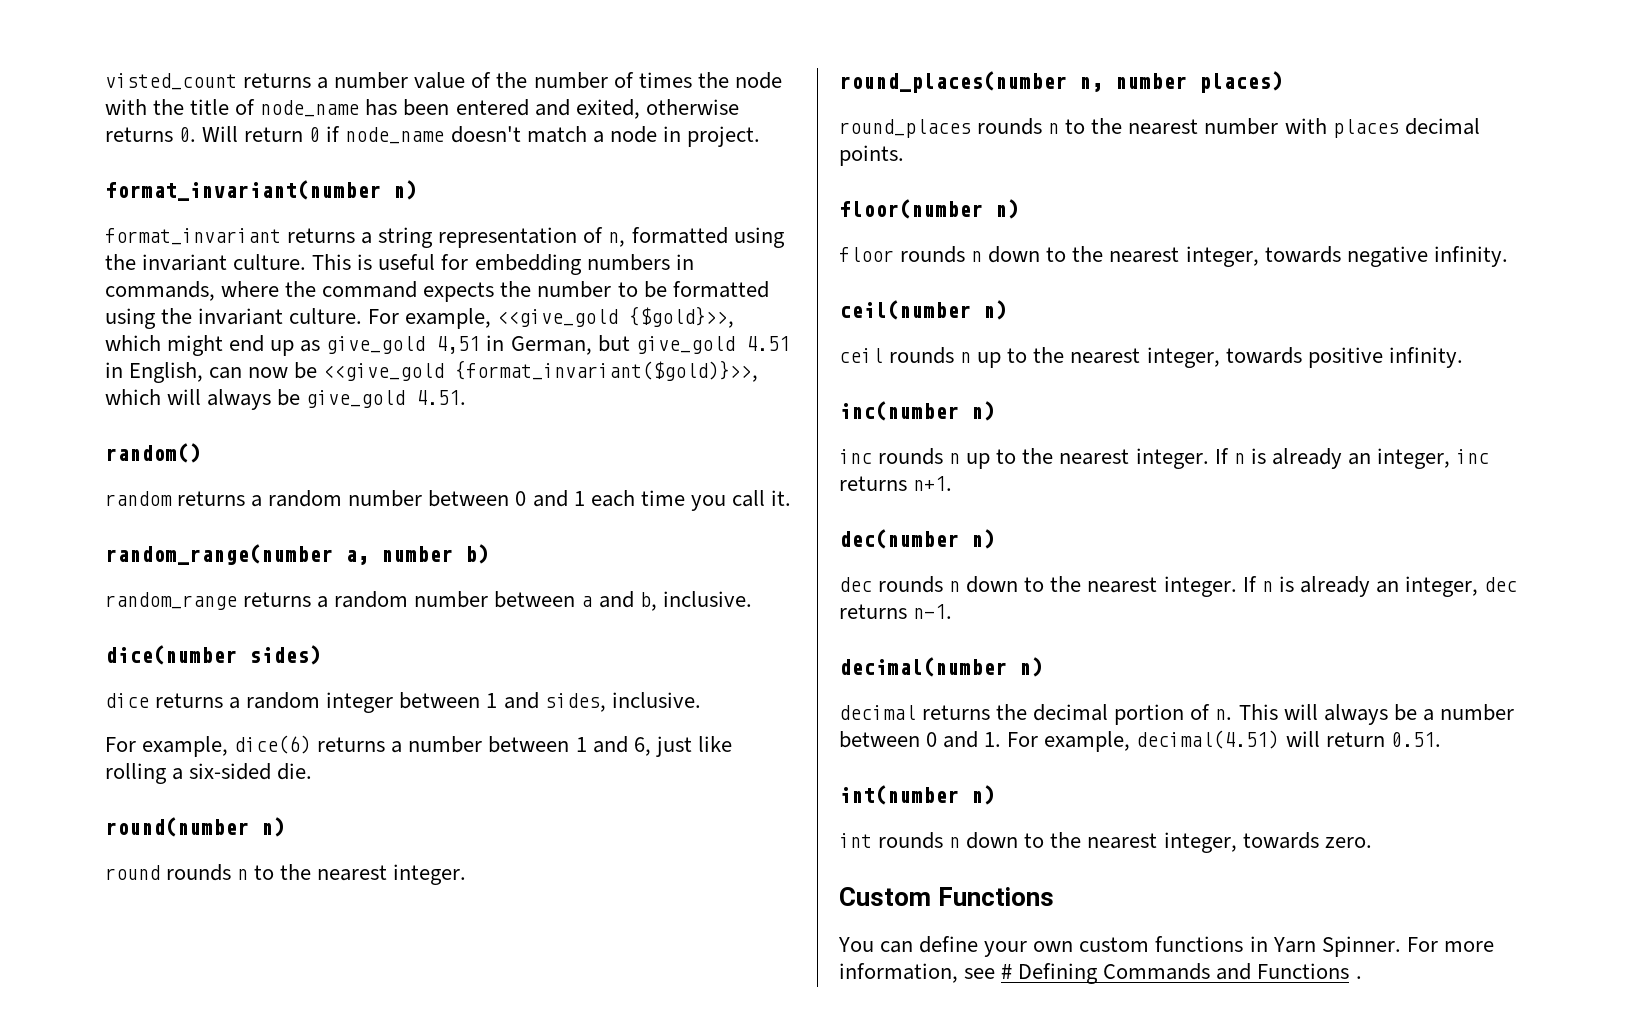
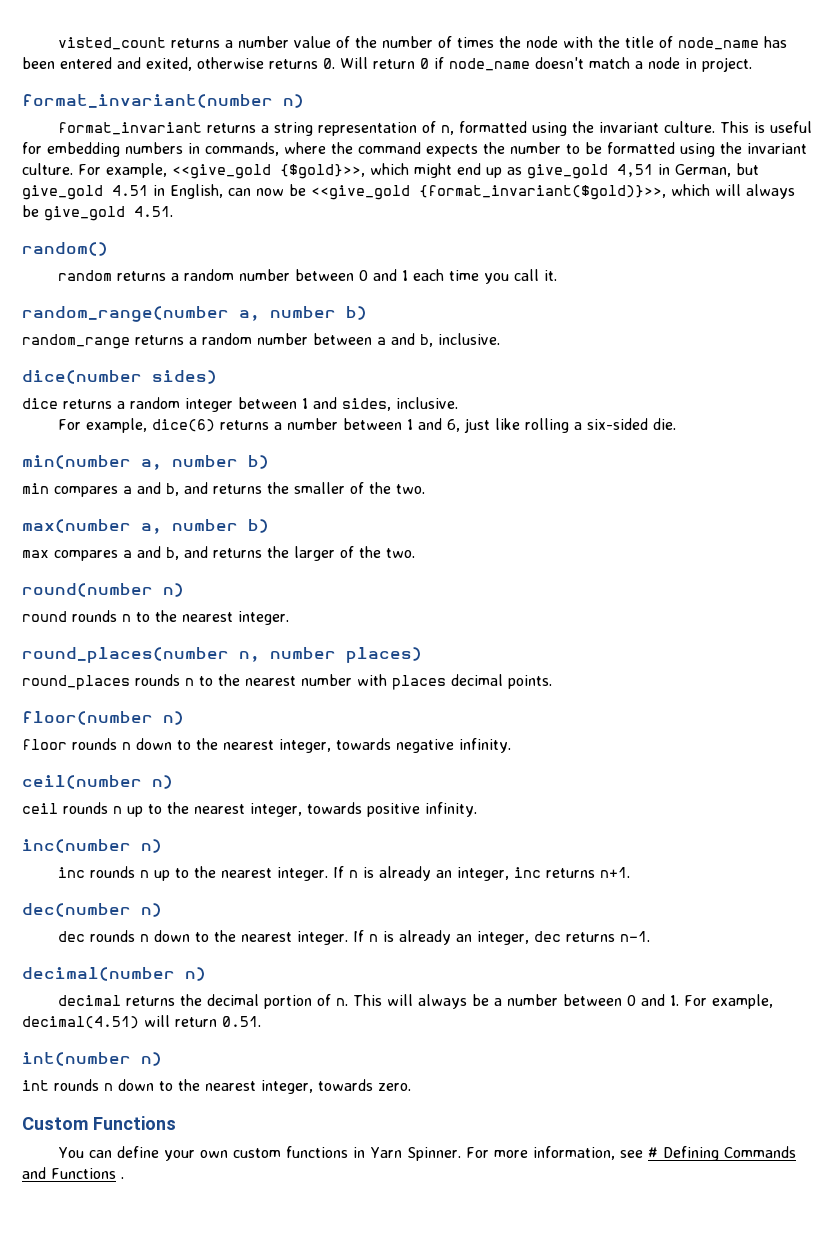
+ min(number a, number b)
+ min compares a and b, and returns the smaller of the two.
+ max(number a, number b)
+ max compares a and b, and returns the larger of the two.

